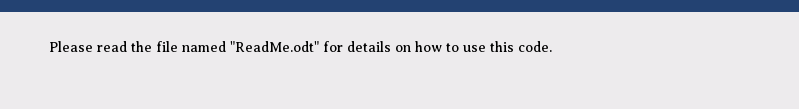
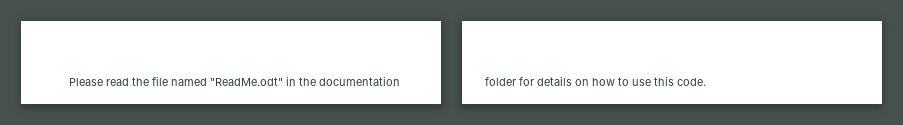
- Please read the file named "ReadMe.odt" for details on how to use this code.
+ Please read the file named "ReadMe.odt" in the documentation folder for details on how to use this code.

